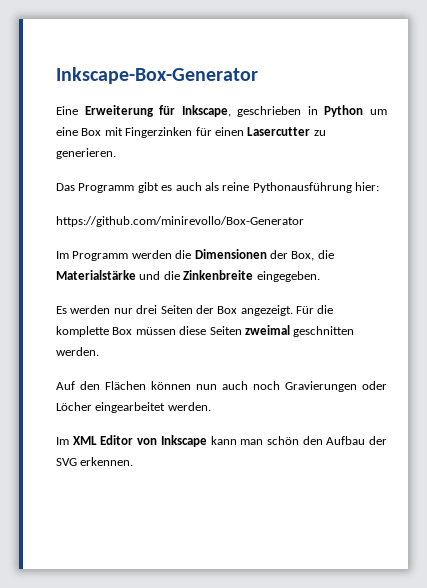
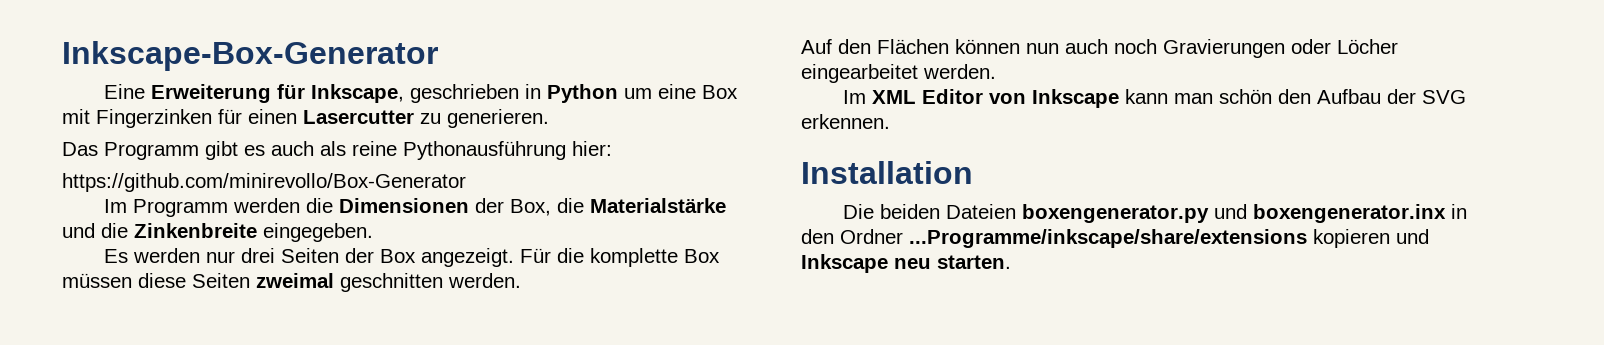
+ Installation
+ Die beiden Dateien boxengenerator.py und boxengenerator.inx in den Ordner ...Programme/inkscape/share/extensions kopieren und Inkscape neu starten.

